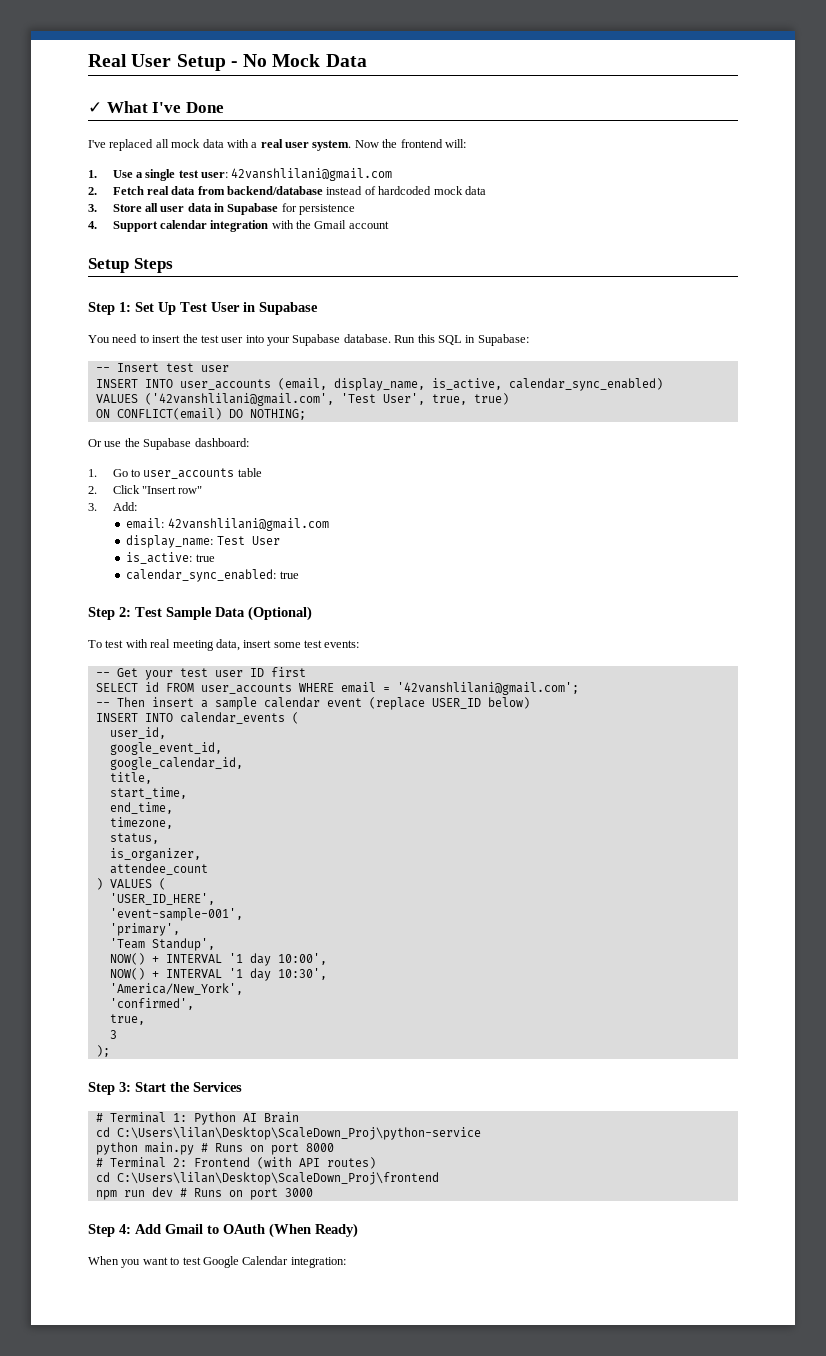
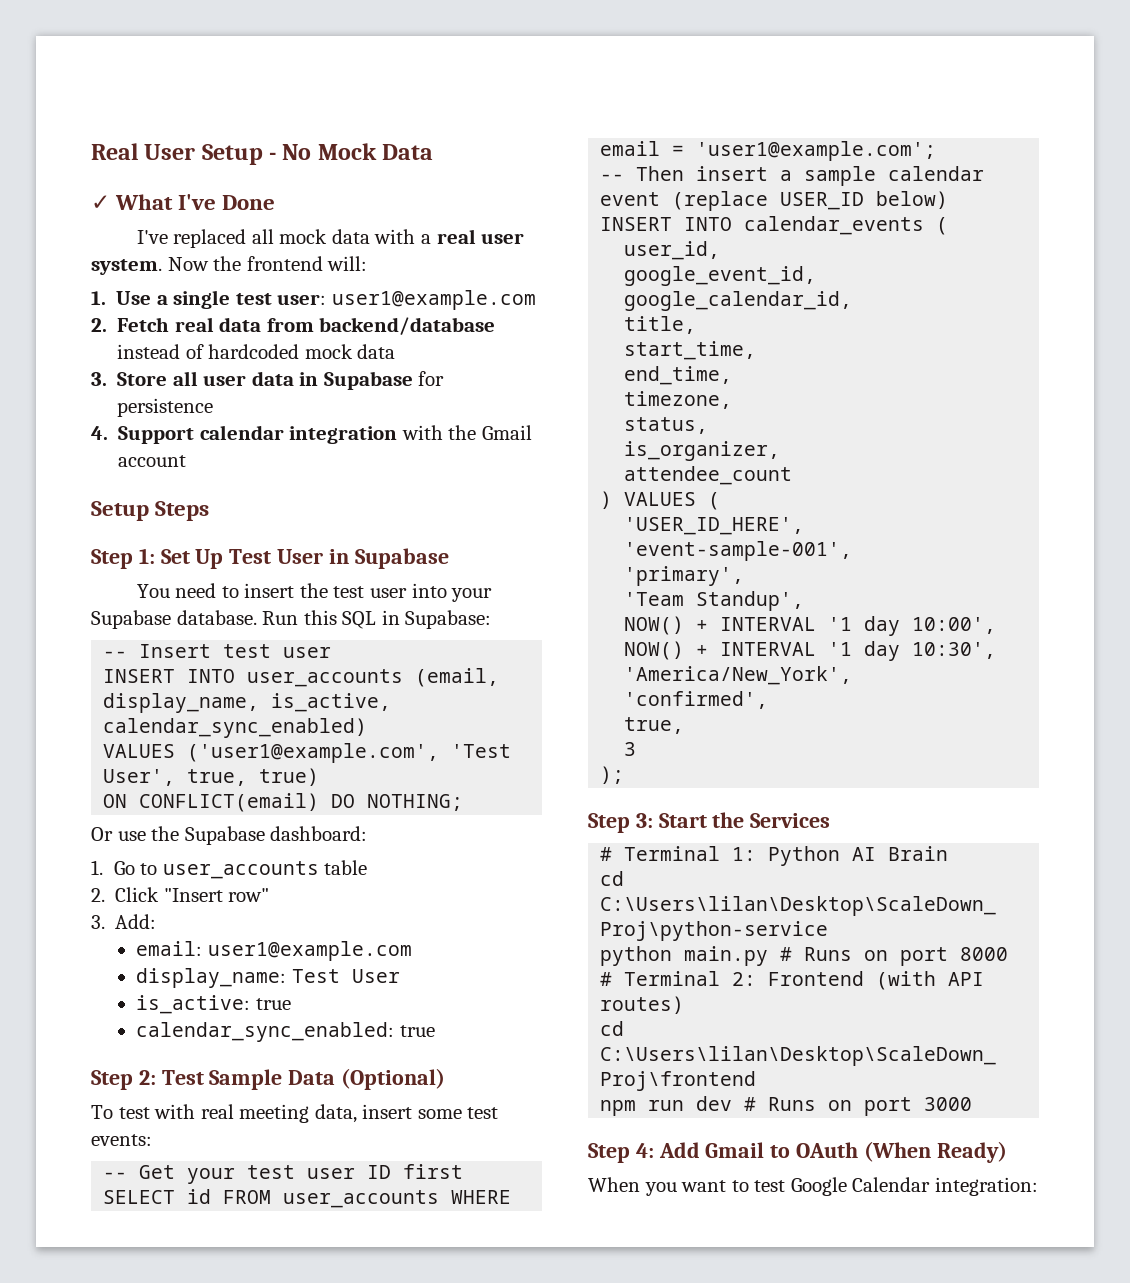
- 1. Use a single test user: 42vanshlilani@gmail.com
+ 1. Use a single test user: user1@example.com
- VALUES ('42vanshlilani@gmail.com', 'Test User', true, true)
+ VALUES ('user1@example.com', 'Test User', true, true)
- email: 42vanshlilani@gmail.com
+ email: user1@example.com
- SELECT id FROM user_accounts WHERE email = '42vanshlilani@gmail.com';
+ SELECT id FROM user_accounts WHERE email = 'user1@example.com';

